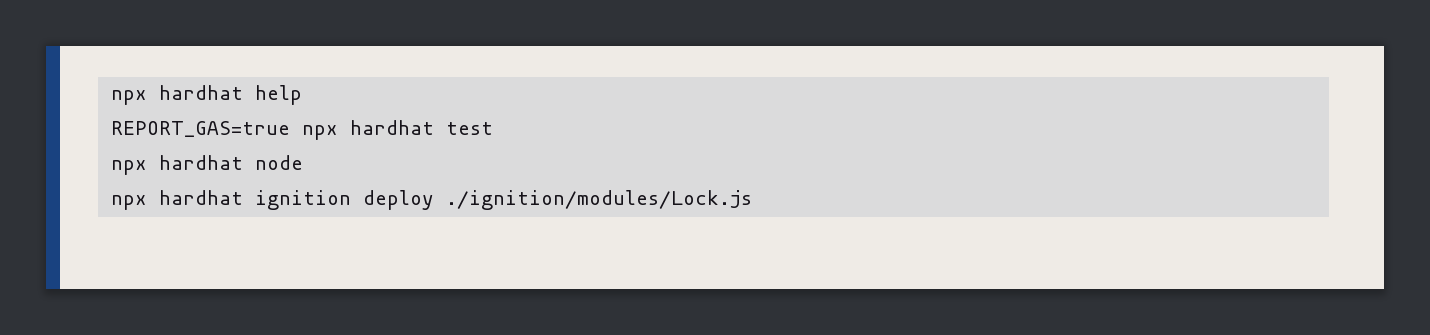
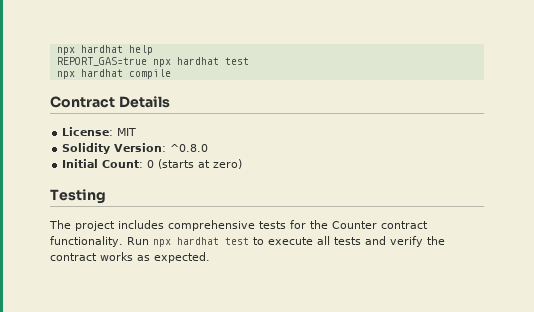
- npx hardhat node
- npx hardhat ignition deploy ./ignition/modules/Lock.js
+ npx hardhat compile
+ Contract Details
+ License: MIT
+ Solidity Version: ^0.8.0
+ Initial Count: 0 (starts at zero)
+ Testing
+ The project includes comprehensive tests for the Counter contract functionality. Run npx hardhat test to execute all tests and verify the contract works as expected.

